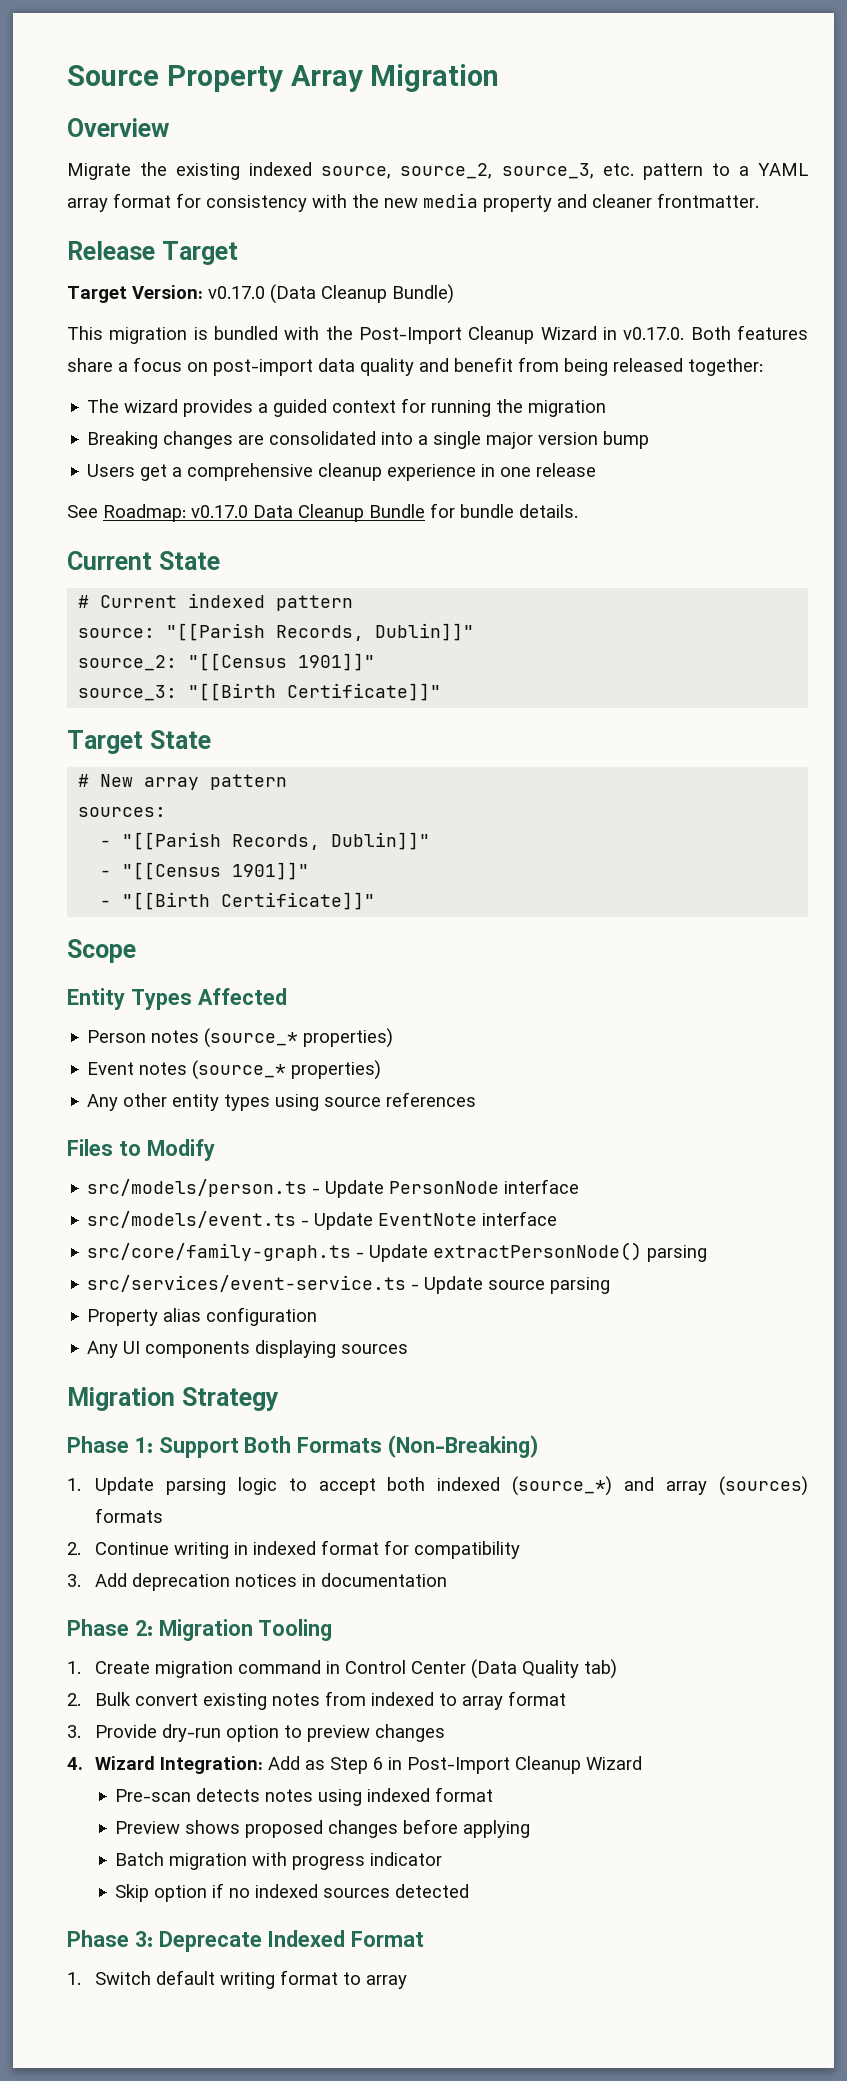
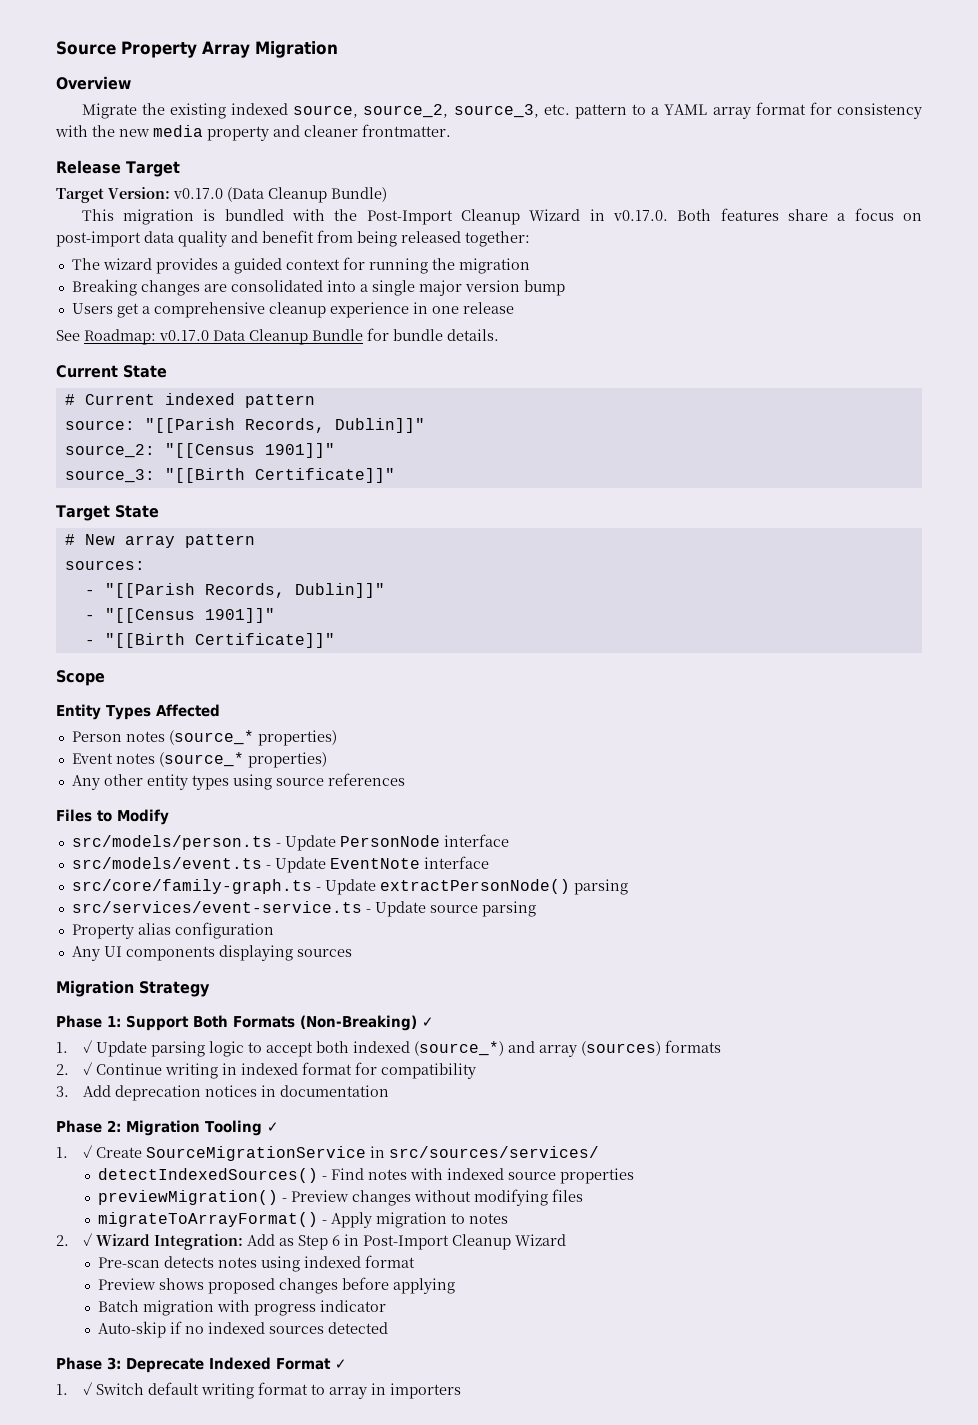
- Phase 1: Support Both Formats (Non-Breaking)
- 1. Update parsing logic to accept both indexed (source_*) and array (sources) formats
+ Phase 1: Support Both Formats (Non-Breaking) ✓
+ 1. ✓ Update parsing logic to accept both indexed (source_*) and array (sources) formats
- 2. Continue writing in indexed format for compatibility
+ 2. ✓ Continue writing in indexed format for compatibility
- Phase 2: Migration Tooling
- 1. Create migration command in Control Center (Data Quality tab)
- 2. Bulk convert existing notes from indexed to array format
- 3. Provide dry-run option to preview changes
- 4. Wizard Integration: Add as Step 6 in Post-Import Cleanup Wizard
+ Phase 2: Migration Tooling ✓
+ 1. ✓ Create SourceMigrationService in src/sources/services/
+ detectIndexedSources() - Find notes with indexed source properties
+ previewMigration() - Preview changes without modifying files
+ migrateToArrayFormat() - Apply migration to notes
+ 2. ✓ Wizard Integration: Add as Step 6 in Post-Import Cleanup Wizard
- Skip option if no indexed sources detected
+ Auto-skip if no indexed sources detected
- Phase 3: Deprecate Indexed Format
- 1. Switch default writing format to array
+ Phase 3: Deprecate Indexed Format ✓
+ 1. ✓ Switch default writing format to array in importers

